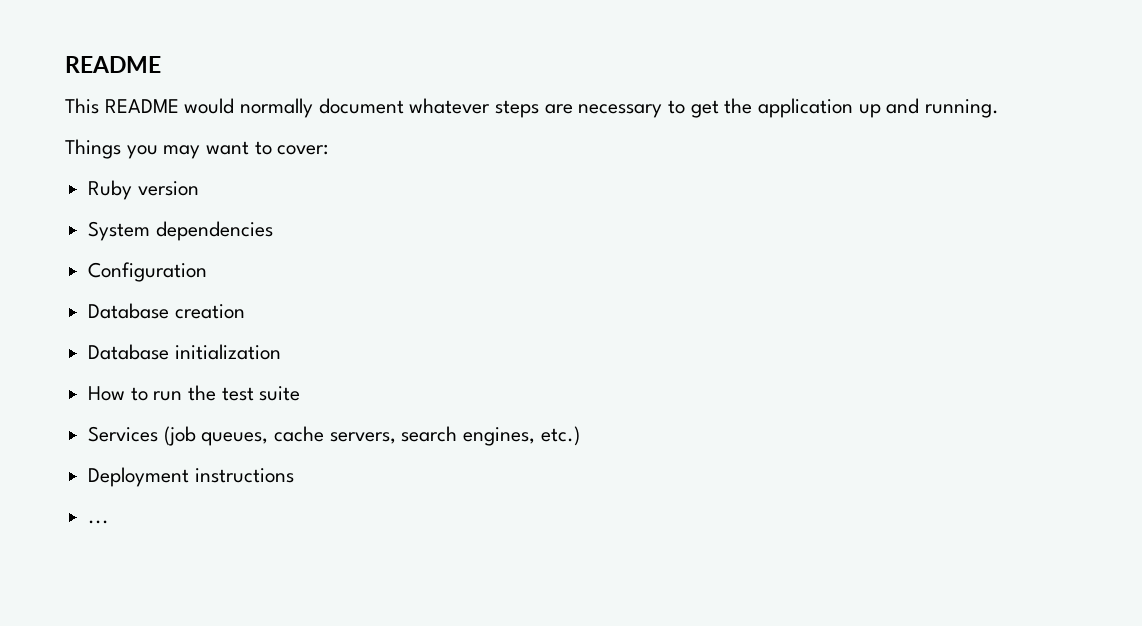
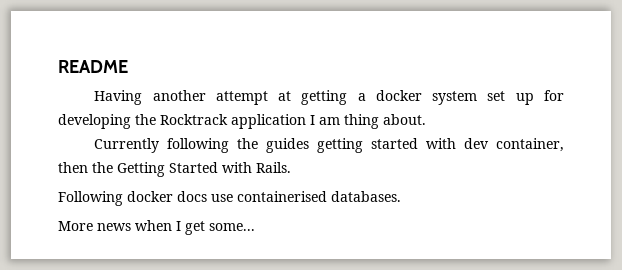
- This README would normally document whatever steps are necessary to get the application up and running.
- Things you may want to cover:
- Ruby version
- System dependencies
- Configuration
- Database creation
- Database initialization
- How to run the test suite
- Services (job queues, cache servers, search engines, etc.)
- Deployment instructions
- ...
+ Having another attempt at getting a docker system set up for developing the Rocktrack application I am thing about.
+ Currently following the guides getting started with dev container, then the Getting Started with Rails.
+ Following docker docs use containerised databases.
+ More news when I get some...

